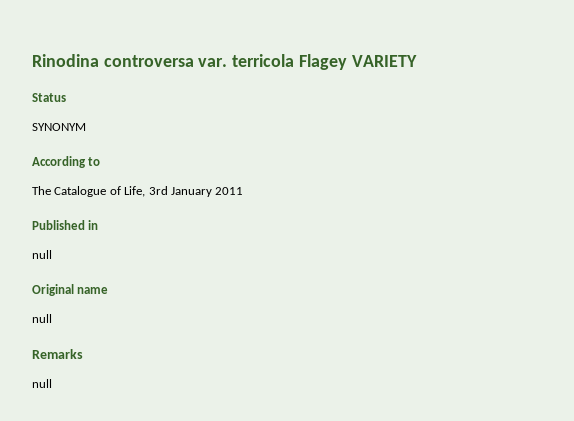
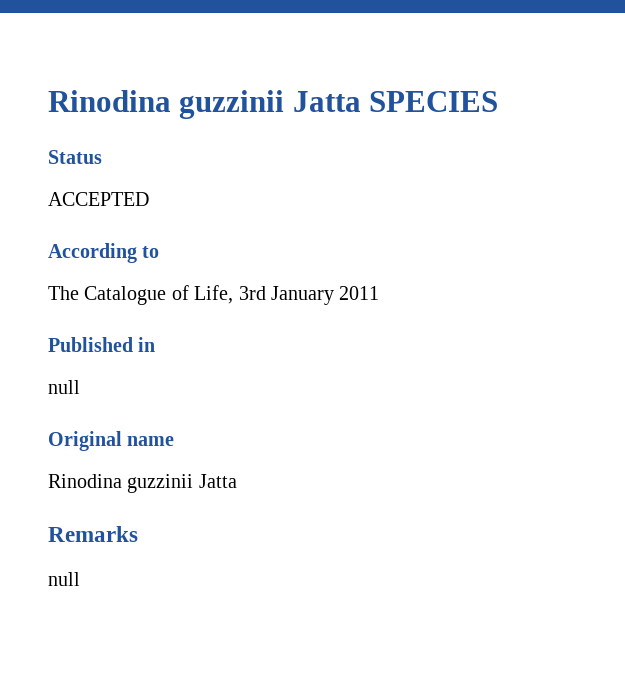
- Rinodina controversa var. terricola Flagey VARIETY
+ Rinodina guzzinii Jatta SPECIES
- SYNONYM
+ ACCEPTED
  Original name
- null
+ Rinodina guzzinii Jatta

